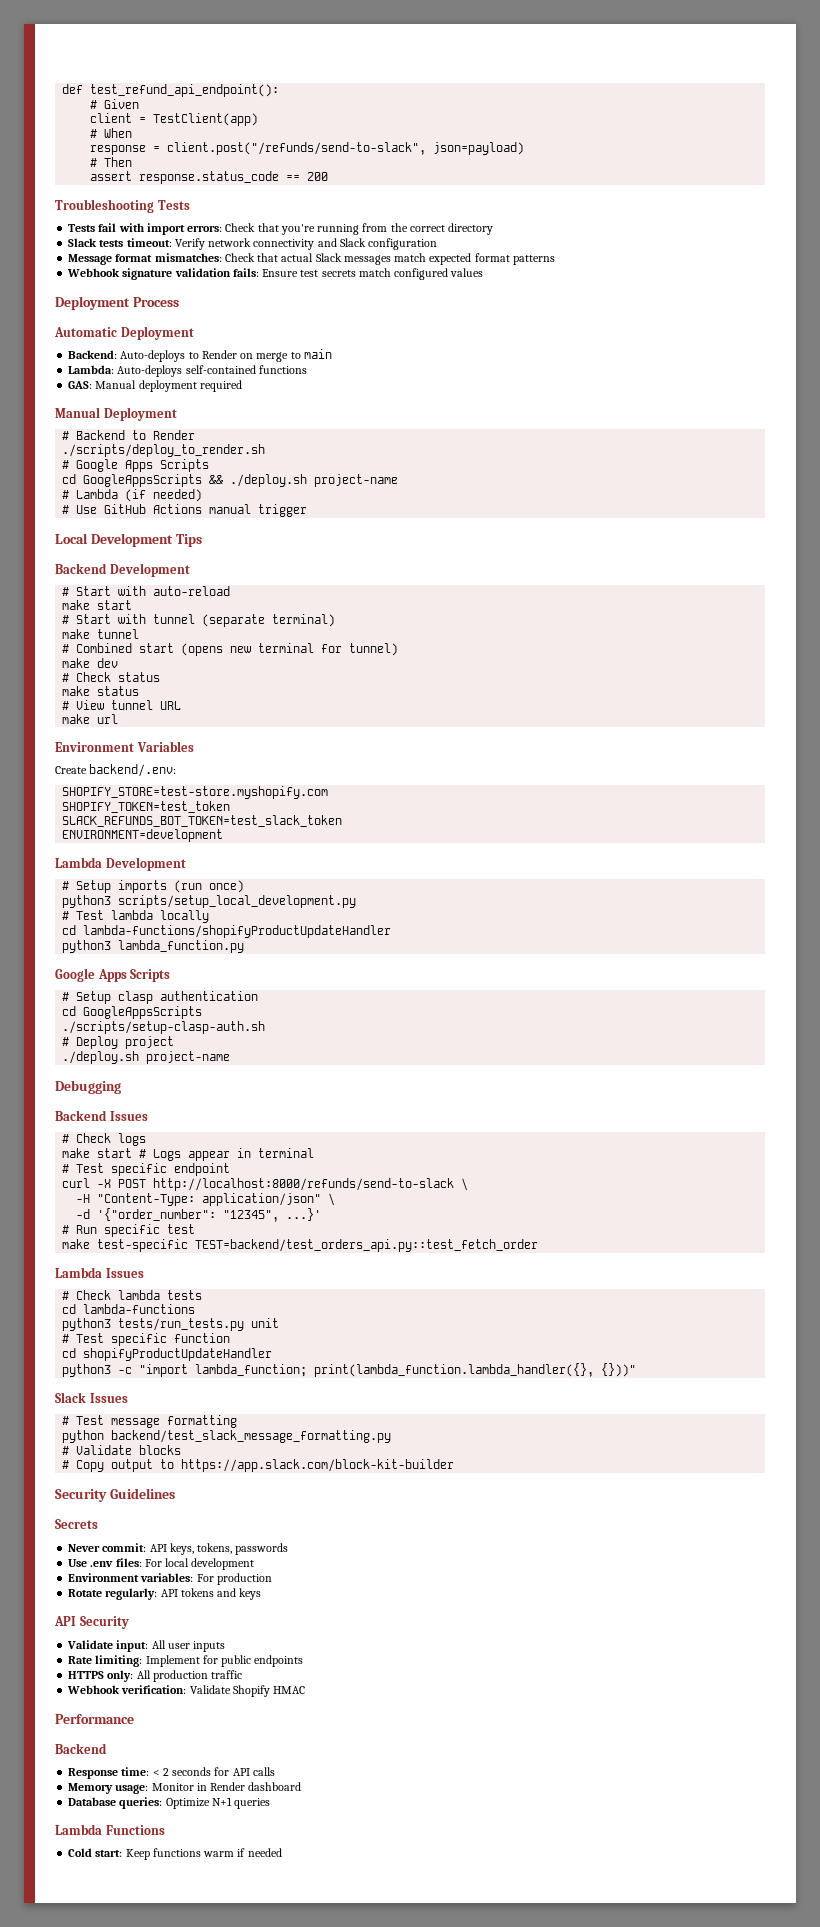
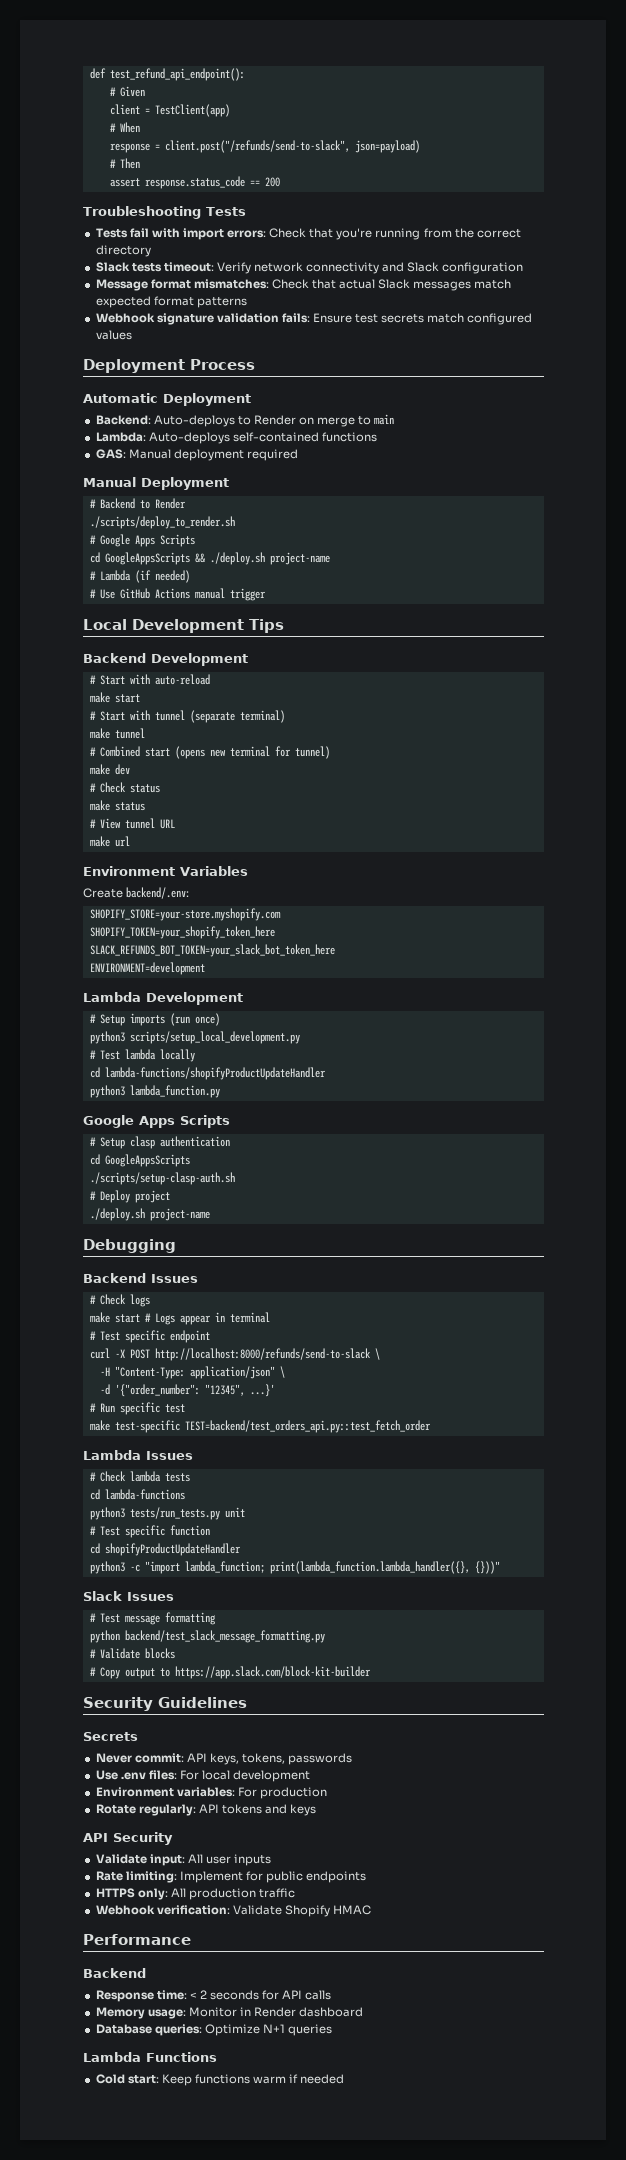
- SHOPIFY_STORE=test-store.myshopify.com
- SHOPIFY_TOKEN=test_token
- SLACK_REFUNDS_BOT_TOKEN=test_slack_token
+ SHOPIFY_STORE=your-store.myshopify.com
+ SHOPIFY_TOKEN=your_shopify_token_here
+ SLACK_REFUNDS_BOT_TOKEN=your_slack_bot_token_here

